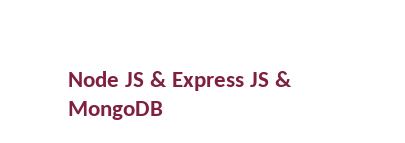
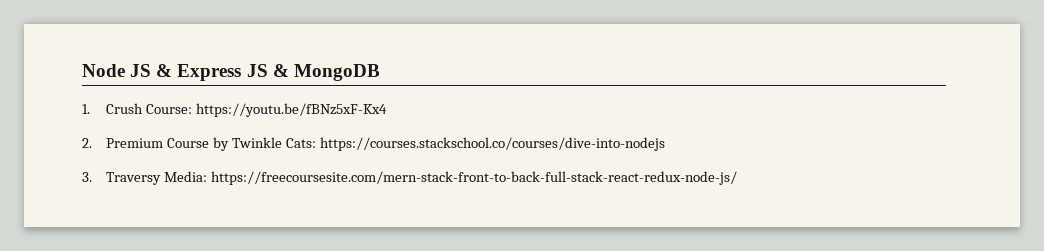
+ 1. Crush Course: https://youtu.be/fBNz5xF-Kx4
+ 2. Premium Course by Twinkle Cats: https://courses.stackschool.co/courses/dive-into-nodejs
+ 3. Traversy Media: https://freecoursesite.com/mern-stack-front-to-back-full-stack-react-redux-node-js/

